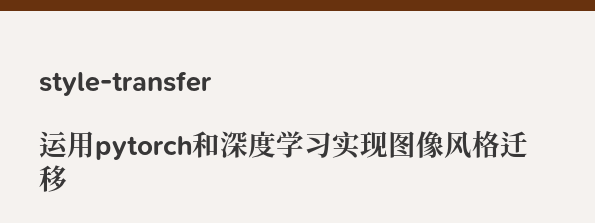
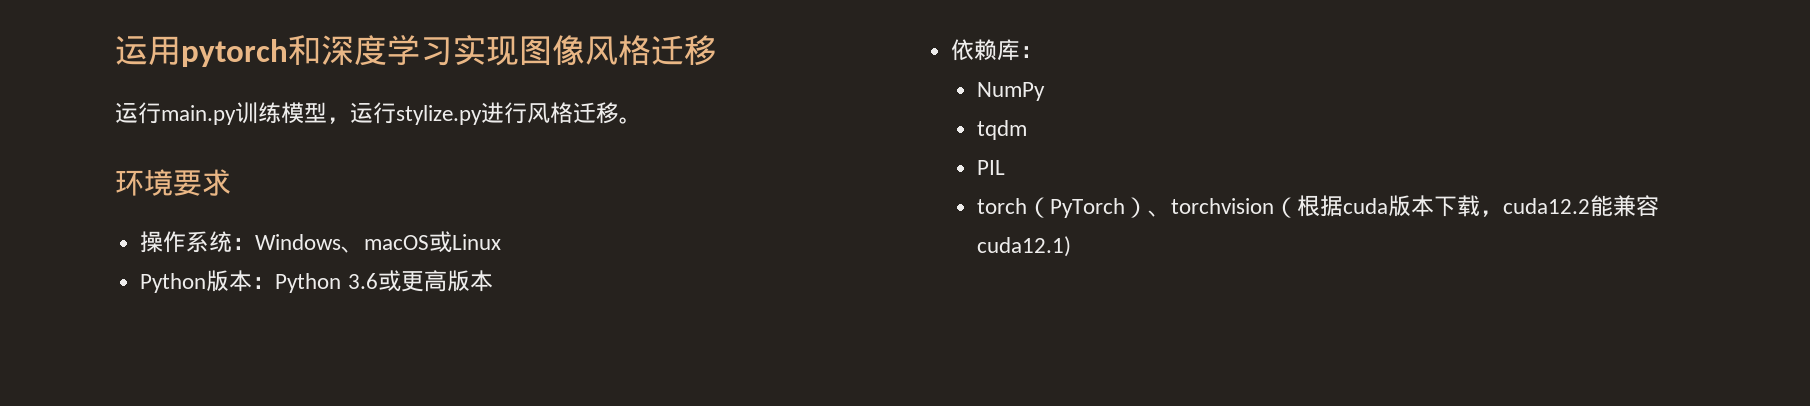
- style-transfer
+ 运行main.py训练模型，运行stylize.py进行风格迁移。
+ 环境要求
+ 操作系统：Windows、macOS或Linux
+ Python版本：Python 3.6或更高版本
+ 依赖库：
+ NumPy
+ tqdm
+ PIL
+ torch（PyTorch）、torchvision（根据cuda版本下载，cuda12.2能兼容cuda12.1)

